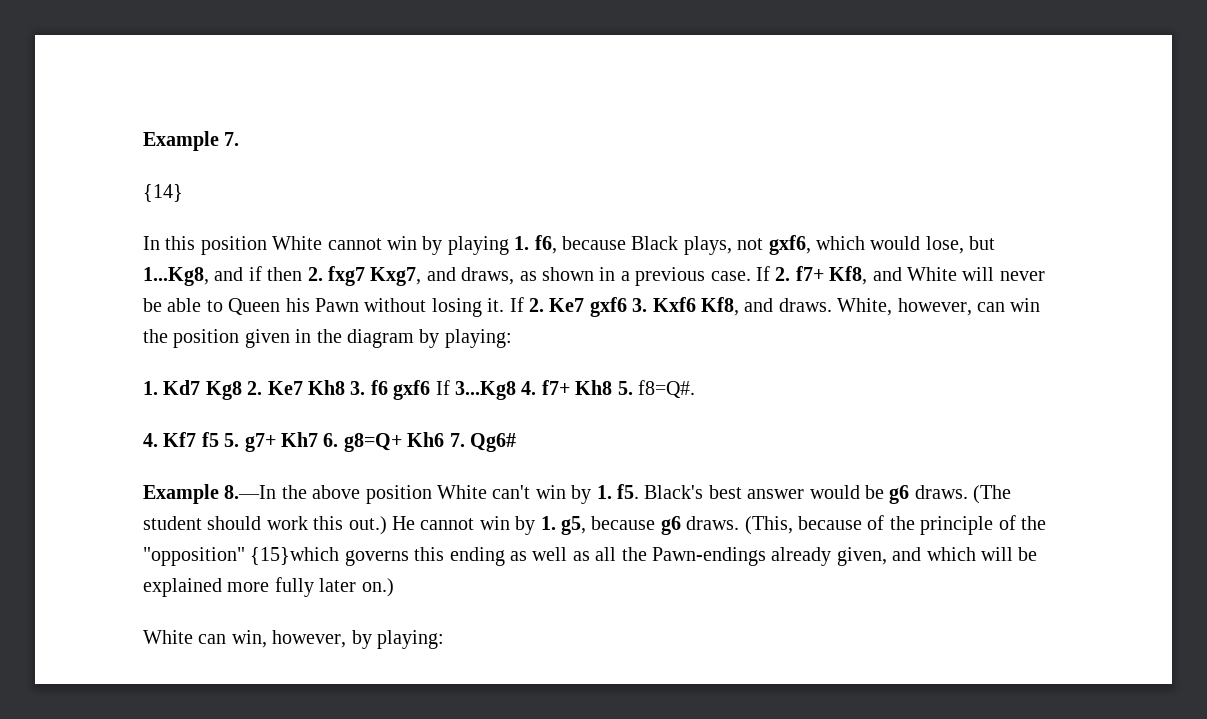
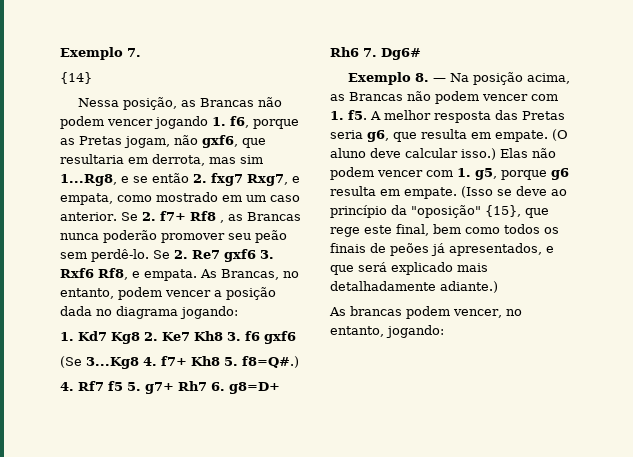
- Example 7.
+ Exemplo 7.
- In this position White cannot win by playing 1. f6, because Black plays, not gxf6, which would lose, but 1...Kg8, and if then 2. fxg7 Kxg7, and draws, as shown in a previous case. If 2. f7+ Kf8, and White will never be able to Queen his Pawn without losing it. If 2. Ke7 gxf6 3. Kxf6 Kf8, and draws. White, however, can win the position given in the diagram by playing:
+ Nessa posição, as Brancas não podem vencer jogando 1. f6, porque as Pretas jogam, não gxf6, que resultaria em derrota, mas sim 1...Rg8, e se então 2. fxg7 Rxg7, e empata, como mostrado em um caso anterior. Se 2. f7+ Rf8 , as Brancas nunca poderão promover seu peão sem perdê-lo. Se 2. Re7 gxf6 3. Rxf6 Rf8, e empata. As Brancas, no entanto, podem vencer a posição dada no diagrama jogando:
- 1. Kd7 Kg8 2. Ke7 Kh8 3. f6 gxf6 If 3...Kg8 4. f7+ Kh8 5. f8=Q#.
- 4. Kf7 f5 5. g7+ Kh7 6. g8=Q+ Kh6 7. Qg6#
- Example 8.—In the above position White can't win by 1. f5. Black's best answer would be g6 draws. (The student should work this out.) He cannot win by 1. g5, because g6 draws. (This, because of the principle of the "opposition" {15}which governs this ending as well as all the Pawn-endings already given, and which will be explained more fully later on.)
- White can win, however, by playing:
+ 1. Kd7 Kg8 2. Ke7 Kh8 3. f6 gxf6
+ (Se 3...Kg8 4. f7+ Kh8 5. f8=Q#.)
+ 4. Rf7 f5 5. g7+ Rh7 6. g8=D+ Rh6 7. Dg6#
+ Exemplo 8. — Na posição acima, as Brancas não podem vencer com 1. f5. A melhor resposta das Pretas seria g6, que resulta em empate. (O aluno deve calcular isso.) Elas não podem vencer com 1. g5, porque g6 resulta em empate. (Isso se deve ao princípio da "oposição" {15}, que rege este final, bem como todos os finais de peões já apresentados, e que será explicado mais detalhadamente adiante.)
+ As brancas podem vencer, no entanto, jogando:

